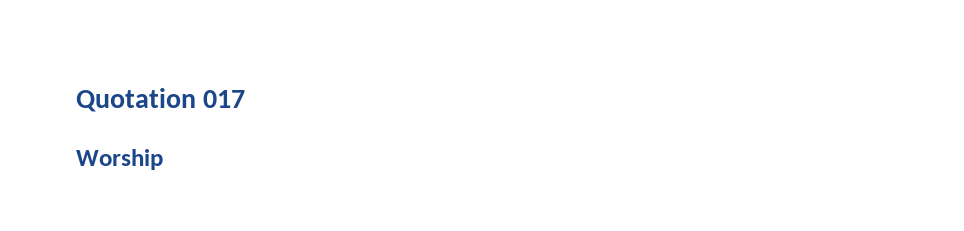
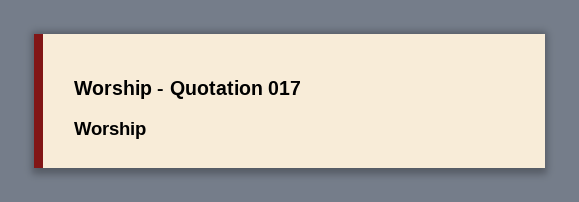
- Quotation 017
+ Worship - Quotation 017

